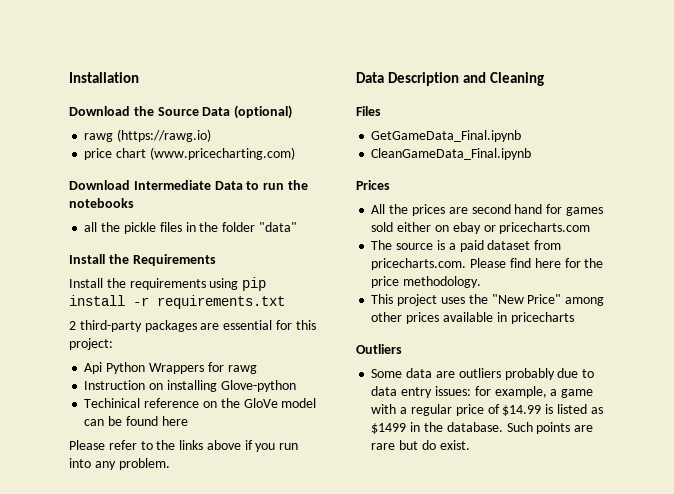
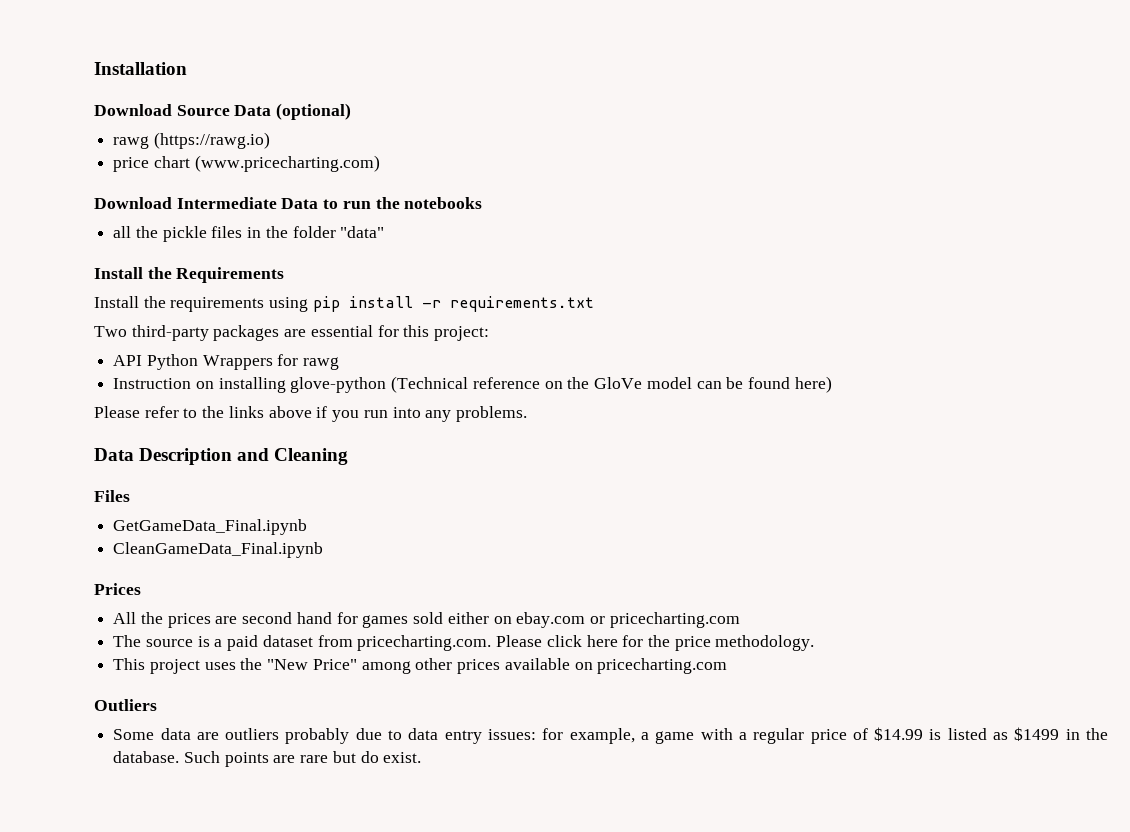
- Download the Source Data (optional)
+ Download Source Data (optional)
- 2 third-party packages are essential for this project:
+ Two third-party packages are essential for this project:
- Api Python Wrappers for rawg
+ API Python Wrappers for rawg
- Instruction on installing Glove-python
- Techinical reference on the GloVe model can be found here
+ Instruction on installing glove-python (Technical reference on the GloVe model can be found here)
- Please refer to the links above if you run into any problem.
+ Please refer to the links above if you run into any problems.
- All the prices are second hand for games sold either on ebay or pricecharts.com
+ All the prices are second hand for games sold either on ebay.com or pricecharting.com
- The source is a paid dataset from pricecharts.com. Please find here for the price methodology.
+ The source is a paid dataset from pricecharting.com. Please click here for the price methodology.
- This project uses the "New Price" among other prices available in pricecharts
+ This project uses the "New Price" among other prices available on pricecharting.com

